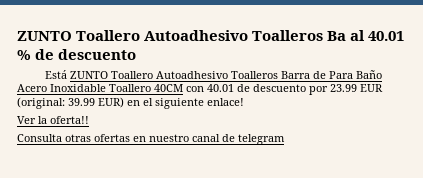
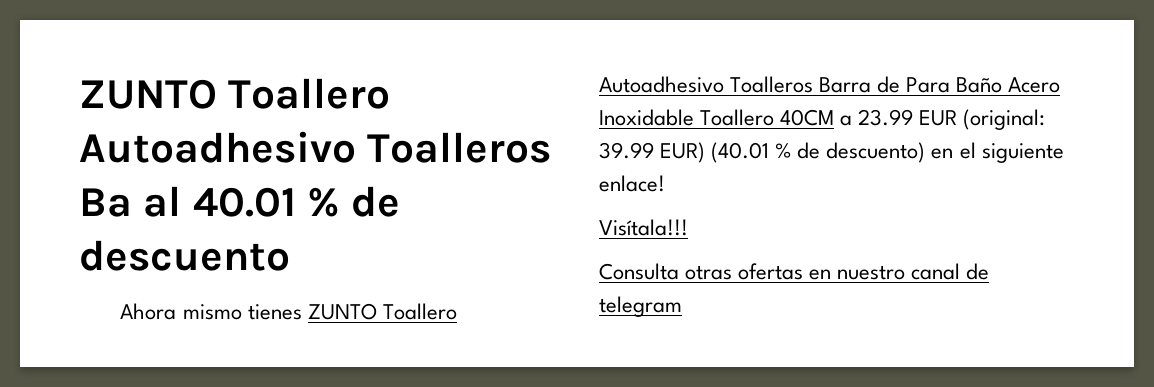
- Está ZUNTO Toallero Autoadhesivo Toalleros Barra de Para Baño Acero Inoxidable Toallero 40CM con 40.01 de descuento por 23.99 EUR (original: 39.99 EUR) en el siguiente enlace!
+ Ahora mismo tienes ZUNTO Toallero Autoadhesivo Toalleros Barra de Para Baño Acero Inoxidable Toallero 40CM a 23.99 EUR (original: 39.99 EUR) (40.01 % de descuento) en el siguiente enlace!
- Ver la oferta!!
+ Visítala!!!

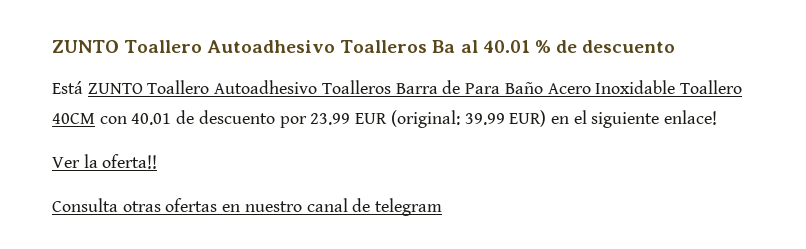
- Ahora mismo tienes ZUNTO Toallero Autoadhesivo Toalleros Barra de Para Baño Acero Inoxidable Toallero 40CM a 23.99 EUR (original: 39.99 EUR) (40.01 % de descuento) en el siguiente enlace!
+ Está ZUNTO Toallero Autoadhesivo Toalleros Barra de Para Baño Acero Inoxidable Toallero 40CM con 40.01 de descuento por 23.99 EUR (original: 39.99 EUR) en el siguiente enlace!
- Visítala!!!
+ Ver la oferta!!

